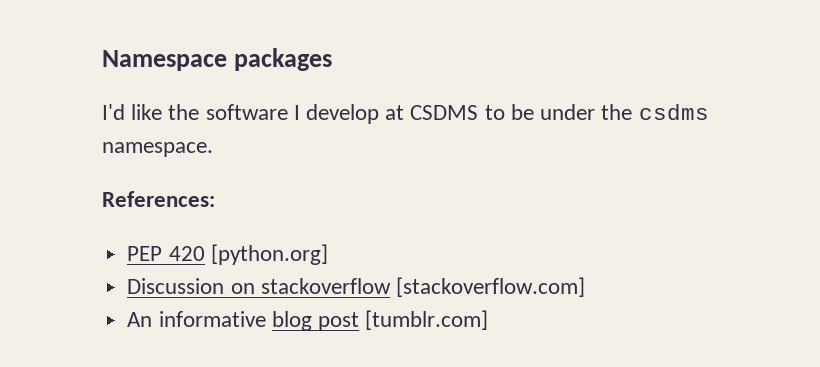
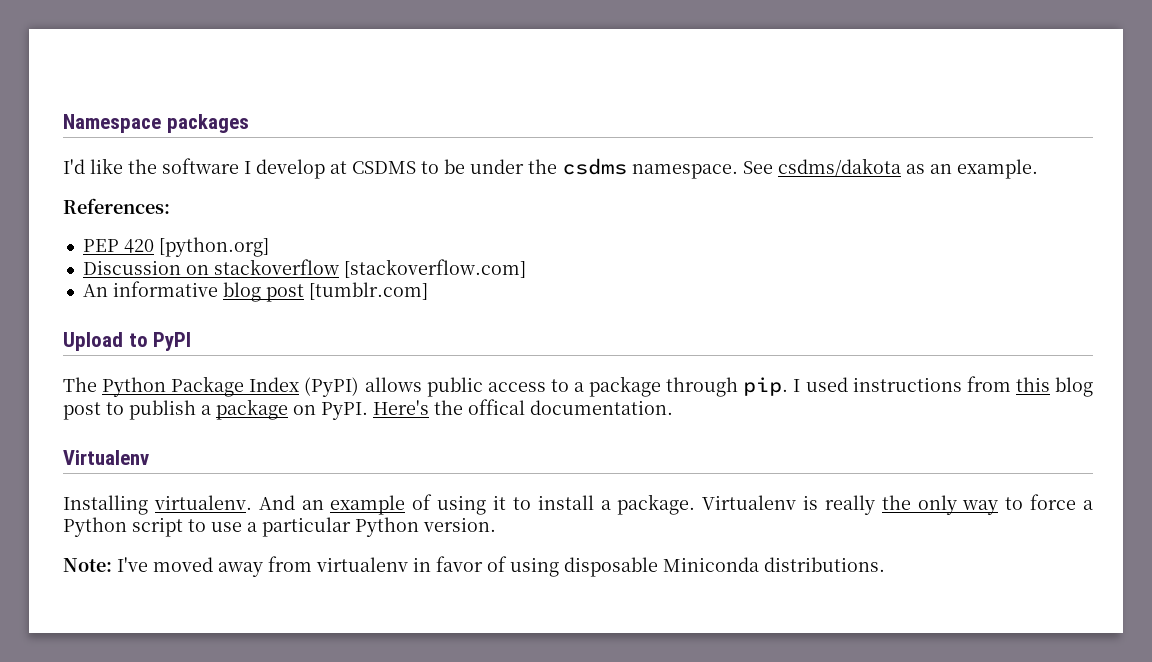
+ See csdms/dakota as an example.
+ Upload to PyPI
+ The Python Package Index (PyPI) allows public access to a package through pip. I used instructions from this blog post to publish a package on PyPI. Here's the offical documentation.
+ Virtualenv
+ Installing virtualenv. And an example of using it to install a package. Virtualenv is really the only way to force a Python script to use a particular Python version.
+ Note: I've moved away from virtualenv in favor of using disposable Miniconda distributions.

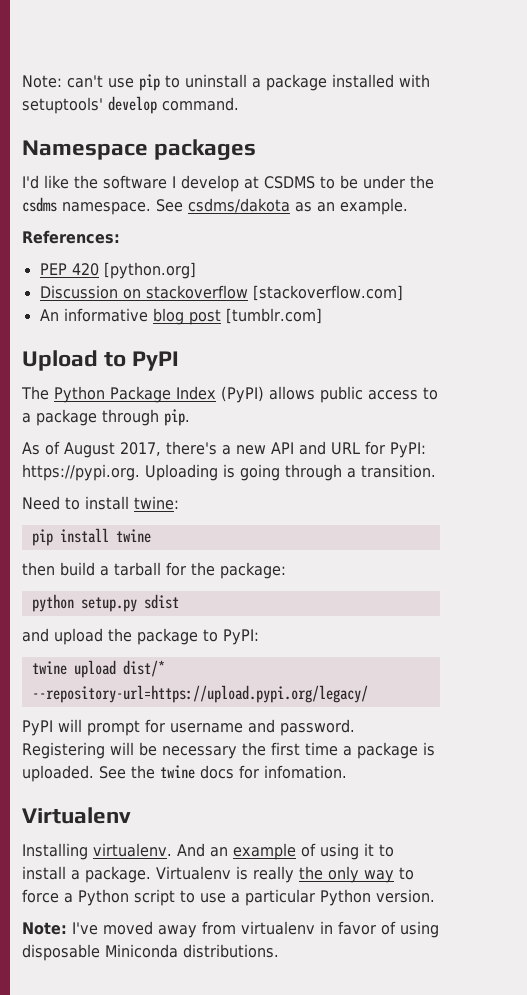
+ Note: can't use pip to uninstall a package installed with setuptools' develop command.
- The Python Package Index (PyPI) allows public access to a package through pip. I used instructions from this blog post to publish a package on PyPI. Here's the offical documentation.
+ The Python Package Index (PyPI) allows public access to a package through pip.
+ As of August 2017, there's a new API and URL for PyPI: https://pypi.org. Uploading is going through a transition.
+ Need to install twine:
+ pip install twine
+ then build a tarball for the package:
+ python setup.py sdist
+ and upload the package to PyPI:
+ twine upload dist/* --repository-url=https://upload.pypi.org/legacy/
+ PyPI will prompt for username and password. Registering will be necessary the first time a package is uploaded. See the twine docs for infomation.

